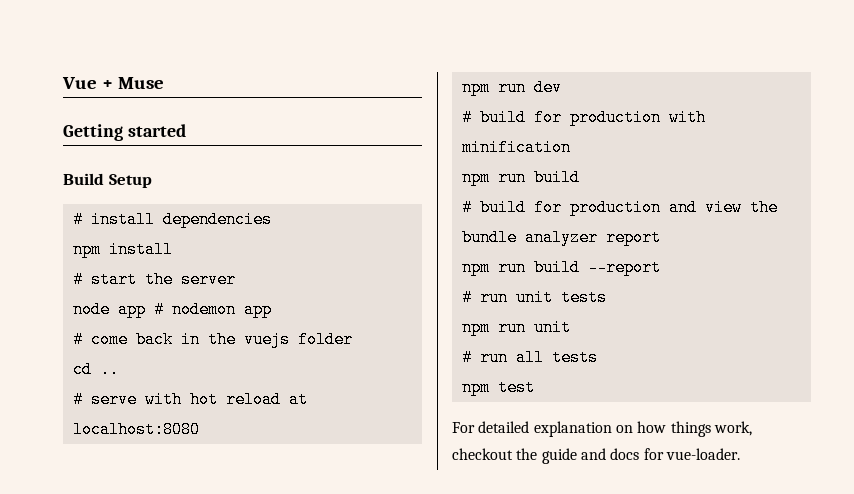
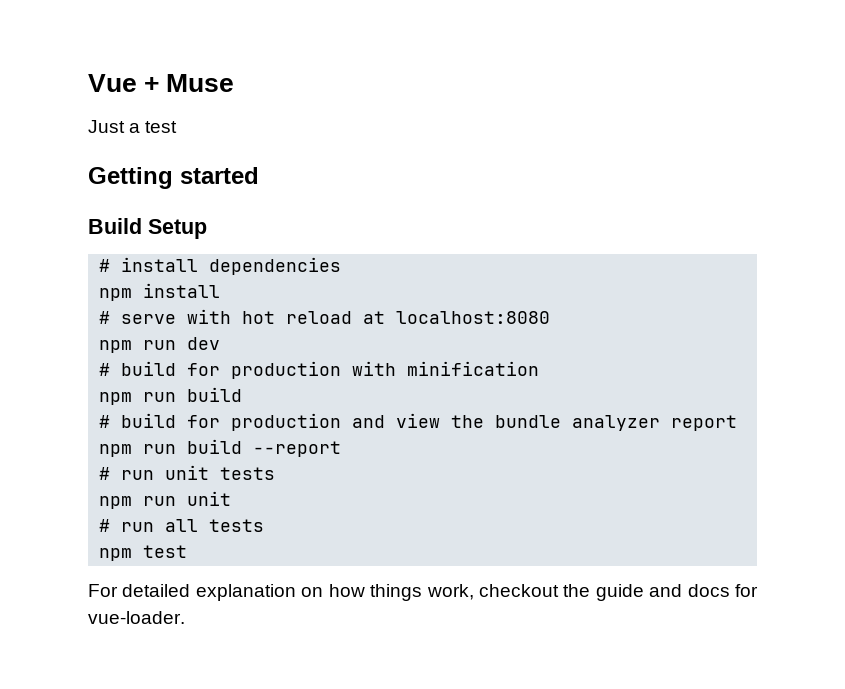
+ Just a test
- # start the server
- node app # nodemon app
- # come back in the vuejs folder
- cd ..

